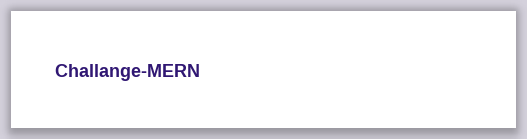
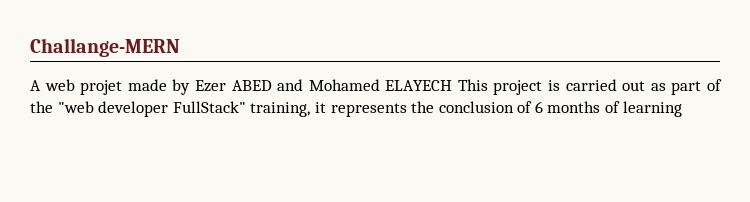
+ A web projet made by Ezer ABED and Mohamed ELAYECH This project is carried out as part of the "web developer FullStack" training, it represents the conclusion of 6 months of learning

